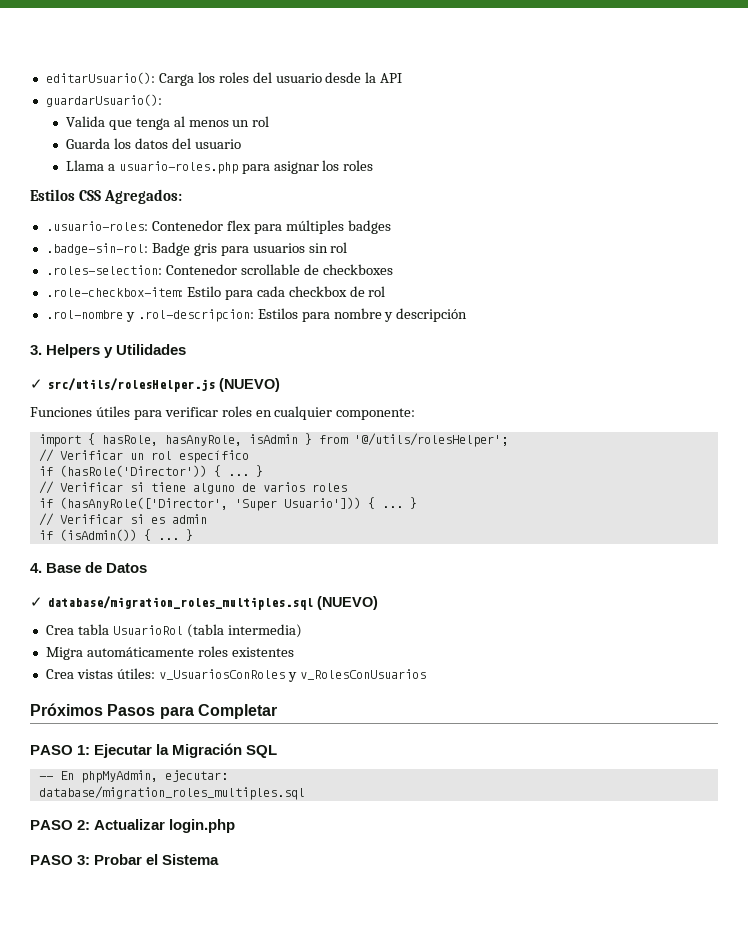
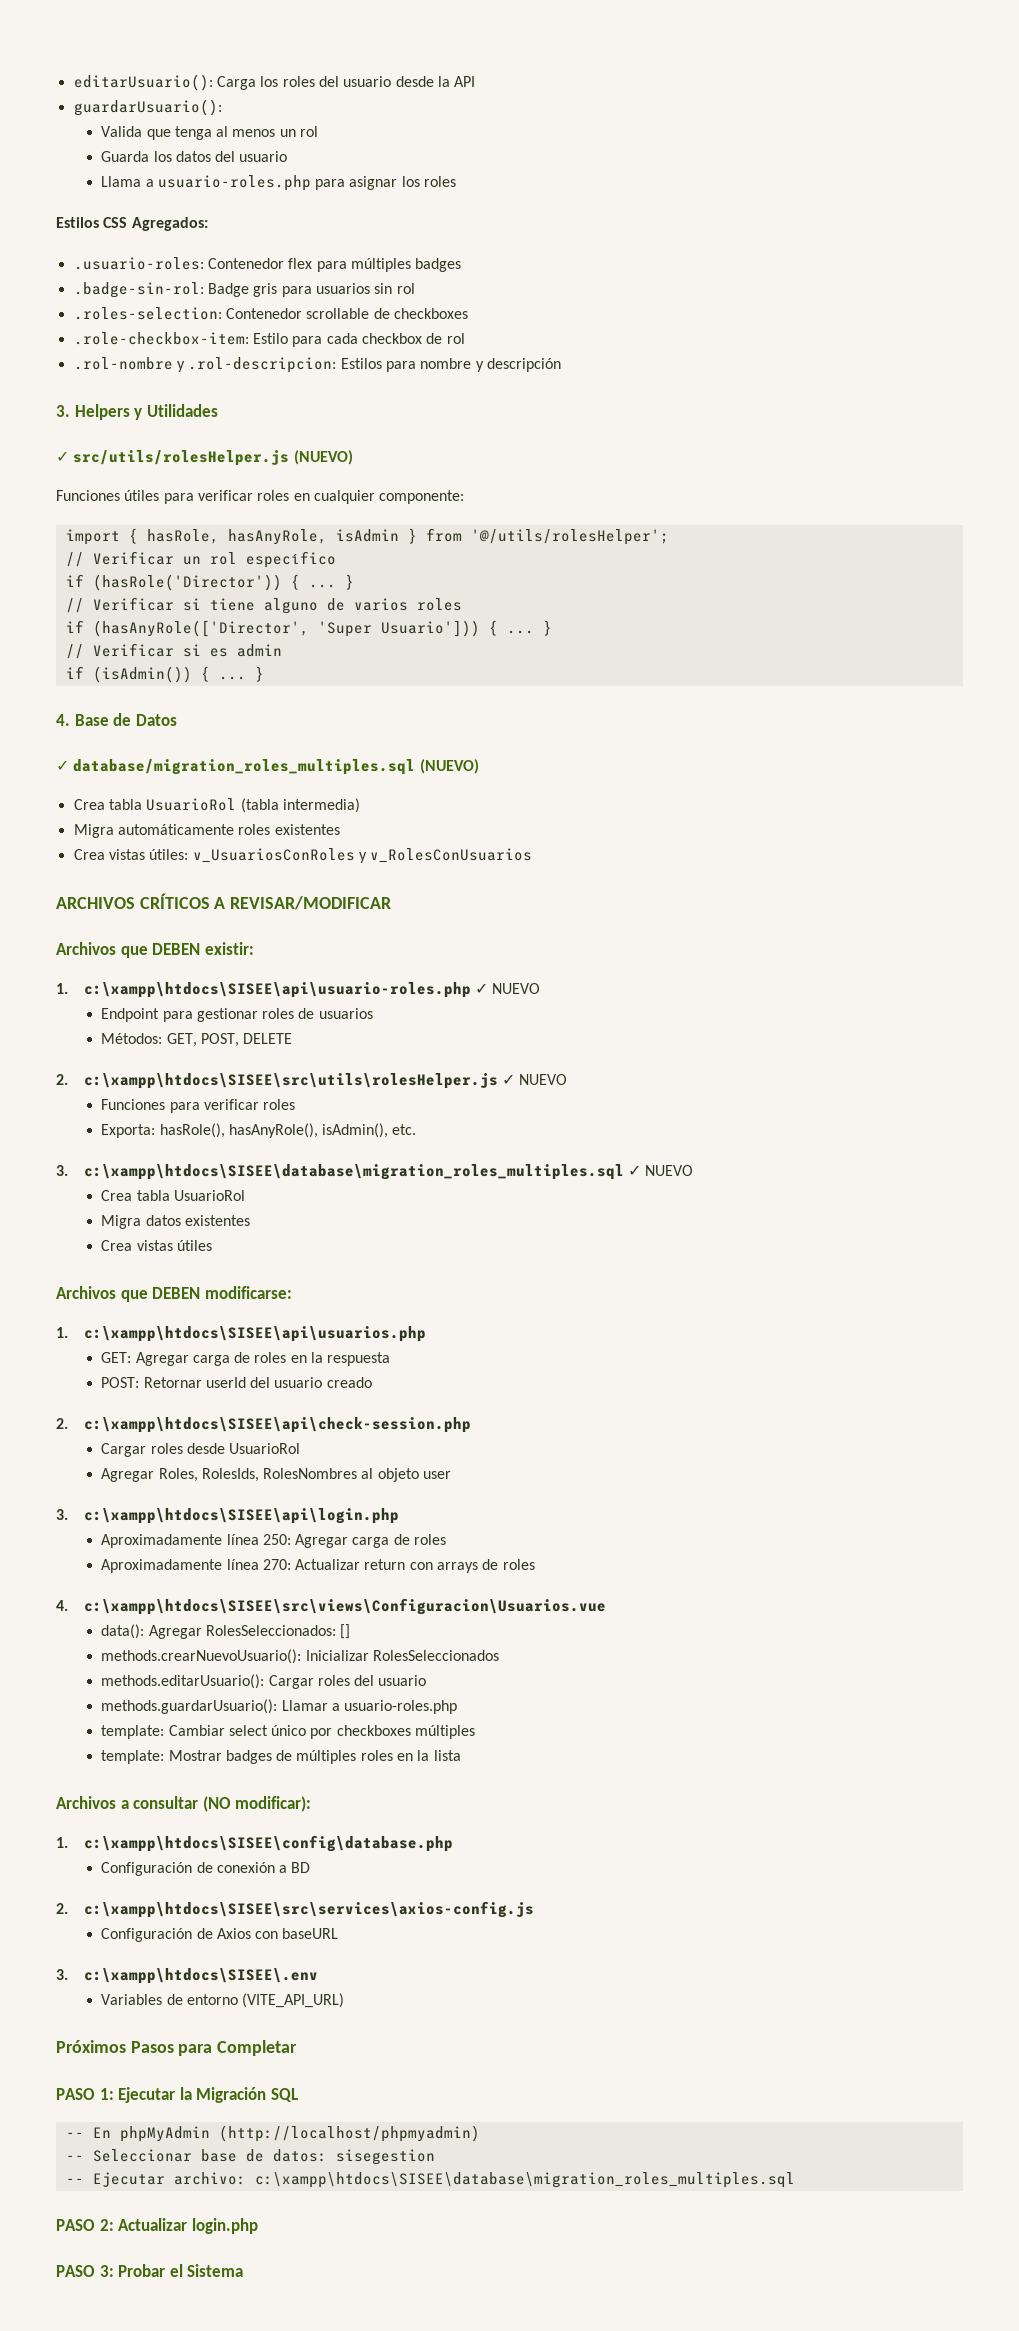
+ ARCHIVOS CRÍTICOS A REVISAR/MODIFICAR
+ Archivos que DEBEN existir:
+ 1. c:\xampp\htdocs\SISEE\api\usuario-roles.php ✓ NUEVO
+ Endpoint para gestionar roles de usuarios
+ Métodos: GET, POST, DELETE
+ 2. c:\xampp\htdocs\SISEE\src\utils\rolesHelper.js ✓ NUEVO
+ Funciones para verificar roles
+ Exporta: hasRole(), hasAnyRole(), isAdmin(), etc.
+ 3. c:\xampp\htdocs\SISEE\database\migration_roles_multiples.sql ✓ NUEVO
+ Crea tabla UsuarioRol
+ Migra datos existentes
+ Crea vistas útiles
+ Archivos que DEBEN modificarse:
+ 1. c:\xampp\htdocs\SISEE\api\usuarios.php
+ GET: Agregar carga de roles en la respuesta
+ POST: Retornar userId del usuario creado
+ 2. c:\xampp\htdocs\SISEE\api\check-session.php
+ Cargar roles desde UsuarioRol
+ Agregar Roles, RolesIds, RolesNombres al objeto user
+ 3. c:\xampp\htdocs\SISEE\api\login.php
+ Aproximadamente línea 250: Agregar carga de roles
+ Aproximadamente línea 270: Actualizar return con arrays de roles
+ 4. c:\xampp\htdocs\SISEE\src\views\Configuracion\Usuarios.vue
+ data(): Agregar RolesSeleccionados: []
+ methods.crearNuevoUsuario(): Inicializar RolesSeleccionados
+ methods.editarUsuario(): Cargar roles del usuario
+ methods.guardarUsuario(): Llamar a usuario-roles.php
+ template: Cambiar select único por checkboxes múltiples
+ template: Mostrar badges de múltiples roles en la lista
+ Archivos a consultar (NO modificar):
+ 1. c:\xampp\htdocs\SISEE\config\database.php
+ Configuración de conexión a BD
+ 2. c:\xampp\htdocs\SISEE\src\services\axios-config.js
+ Configuración de Axios con baseURL
+ 3. c:\xampp\htdocs\SISEE\.env
+ Variables de entorno (VITE_API_URL)
- -- En phpMyAdmin, ejecutar:
- database/migration_roles_multiples.sql
+ -- En phpMyAdmin (http://localhost/phpmyadmin)
+ -- Seleccionar base de datos: sisegestion
+ -- Ejecutar archivo: c:\xampp\htdocs\SISEE\database\migration_roles_multiples.sql

